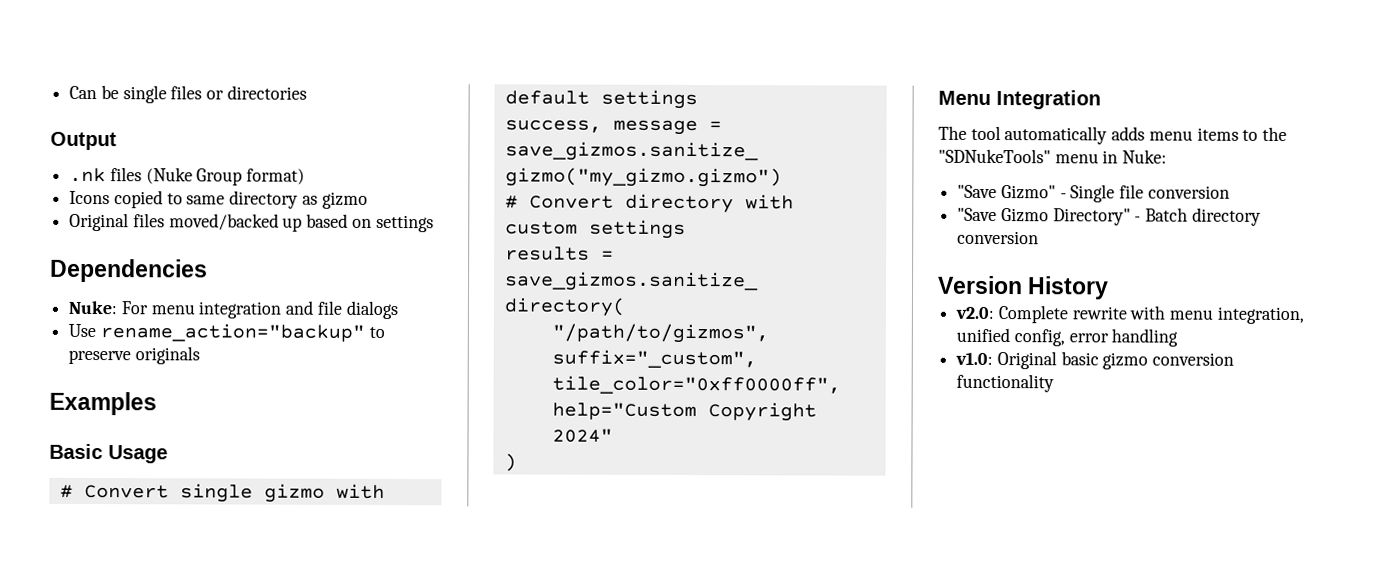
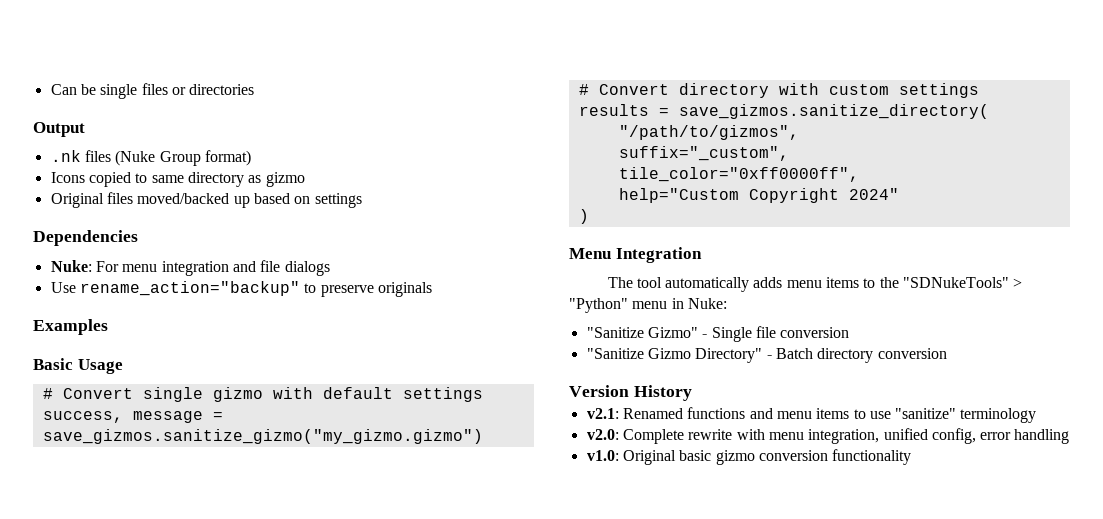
- The tool automatically adds menu items to the "SDNukeTools" menu in Nuke:
+ The tool automatically adds menu items to the "SDNukeTools" > "Python" menu in Nuke:
- "Save Gizmo" - Single file conversion
+ "Sanitize Gizmo" - Single file conversion
- "Save Gizmo Directory" - Batch directory conversion
+ "Sanitize Gizmo Directory" - Batch directory conversion
+ v2.1: Renamed functions and menu items to use "sanitize" terminology

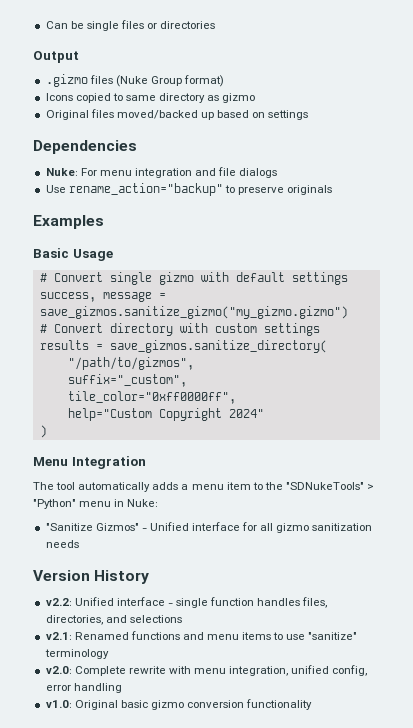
- .nk files (Nuke Group format)
+ .gizmo files (Nuke Group format)
- The tool automatically adds menu items to the "SDNukeTools" > "Python" menu in Nuke:
+ The tool automatically adds a menu item to the "SDNukeTools" > "Python" menu in Nuke:
- "Sanitize Gizmo" - Single file conversion
- "Sanitize Gizmo Directory" - Batch directory conversion
+ "Sanitize Gizmos" - Unified interface for all gizmo sanitization needs
  Version History
+ v2.2: Unified interface - single function handles files, directories, and selections

